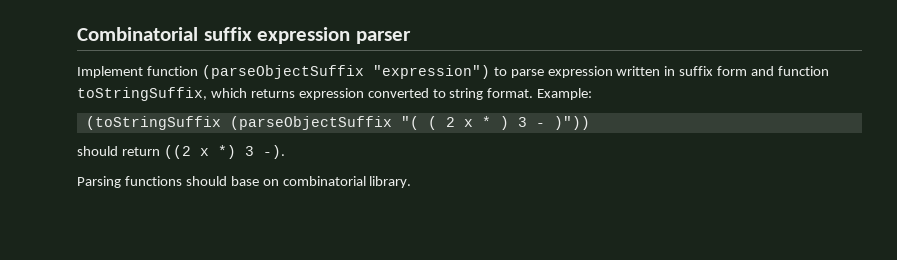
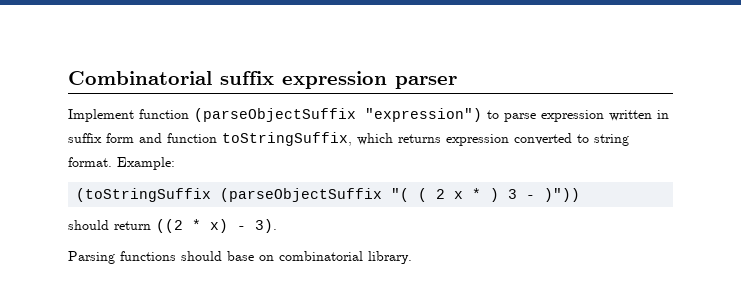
- should return ((2 x *) 3 -).
+ should return ((2 * x) - 3).

